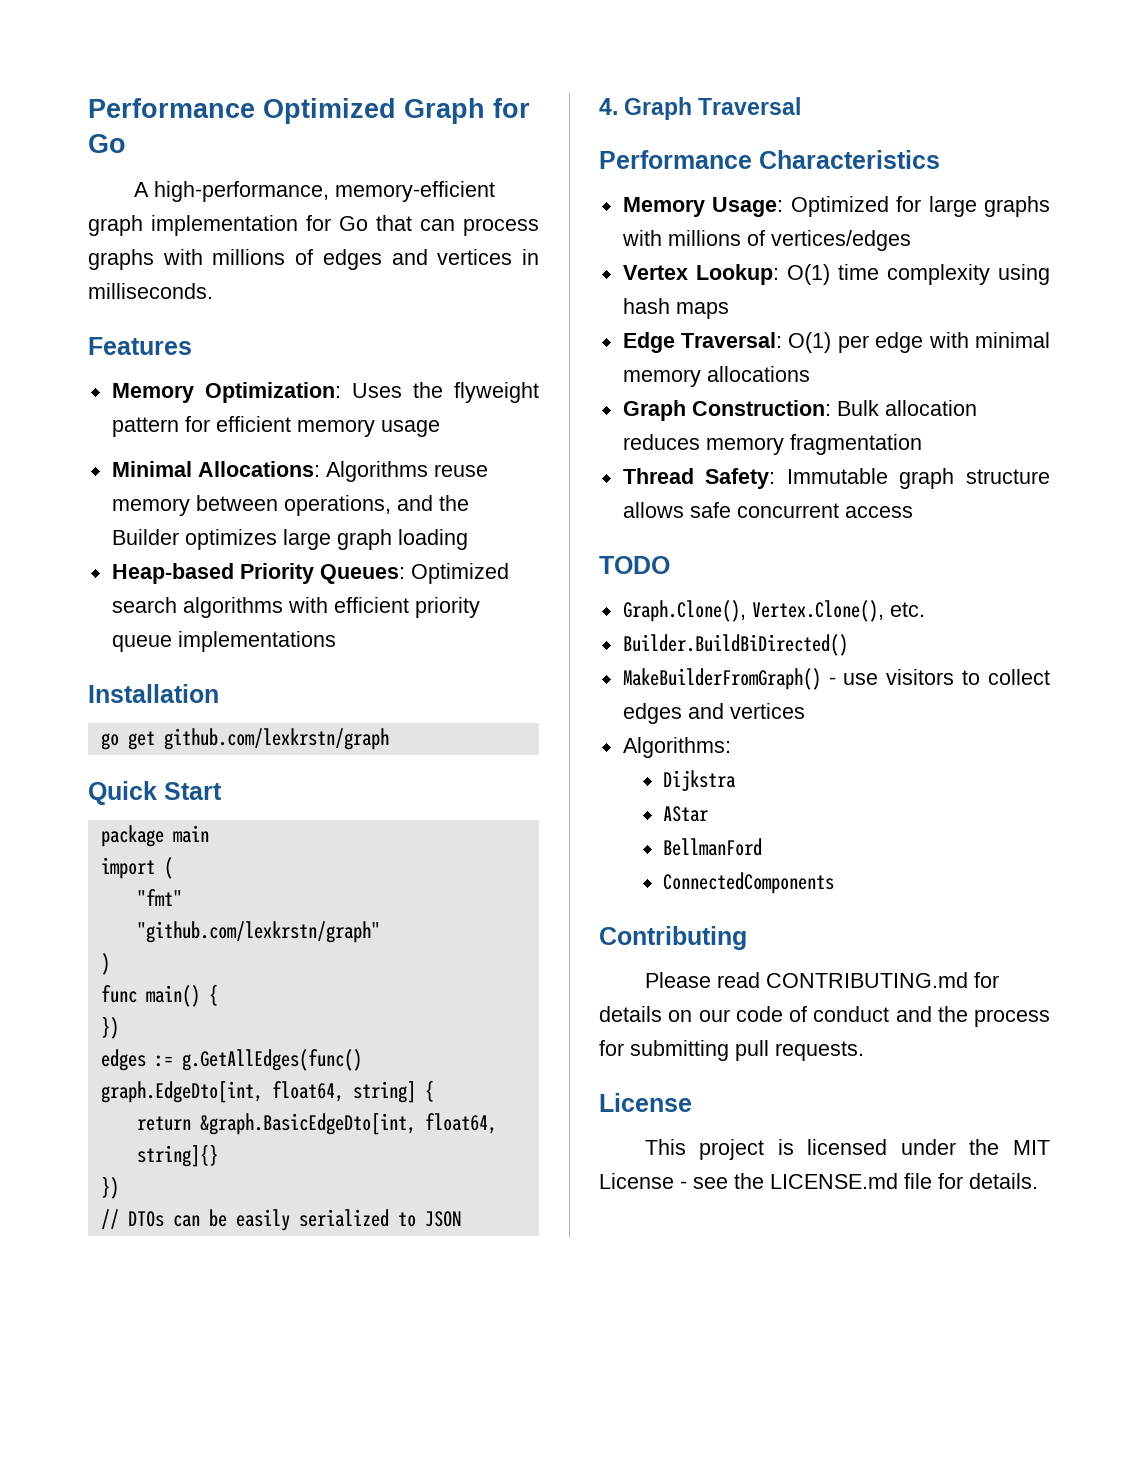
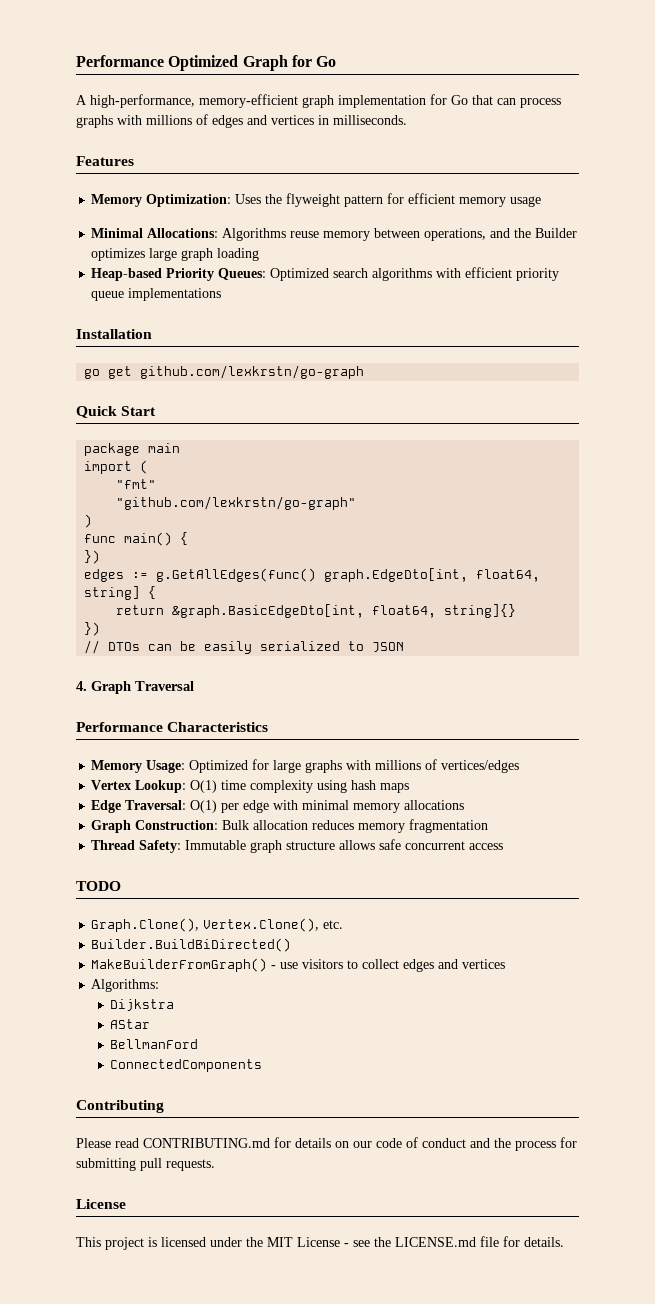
- go get github.com/lexkrstn/graph
+ go get github.com/lexkrstn/go-graph
- "github.com/lexkrstn/graph"
+ "github.com/lexkrstn/go-graph"

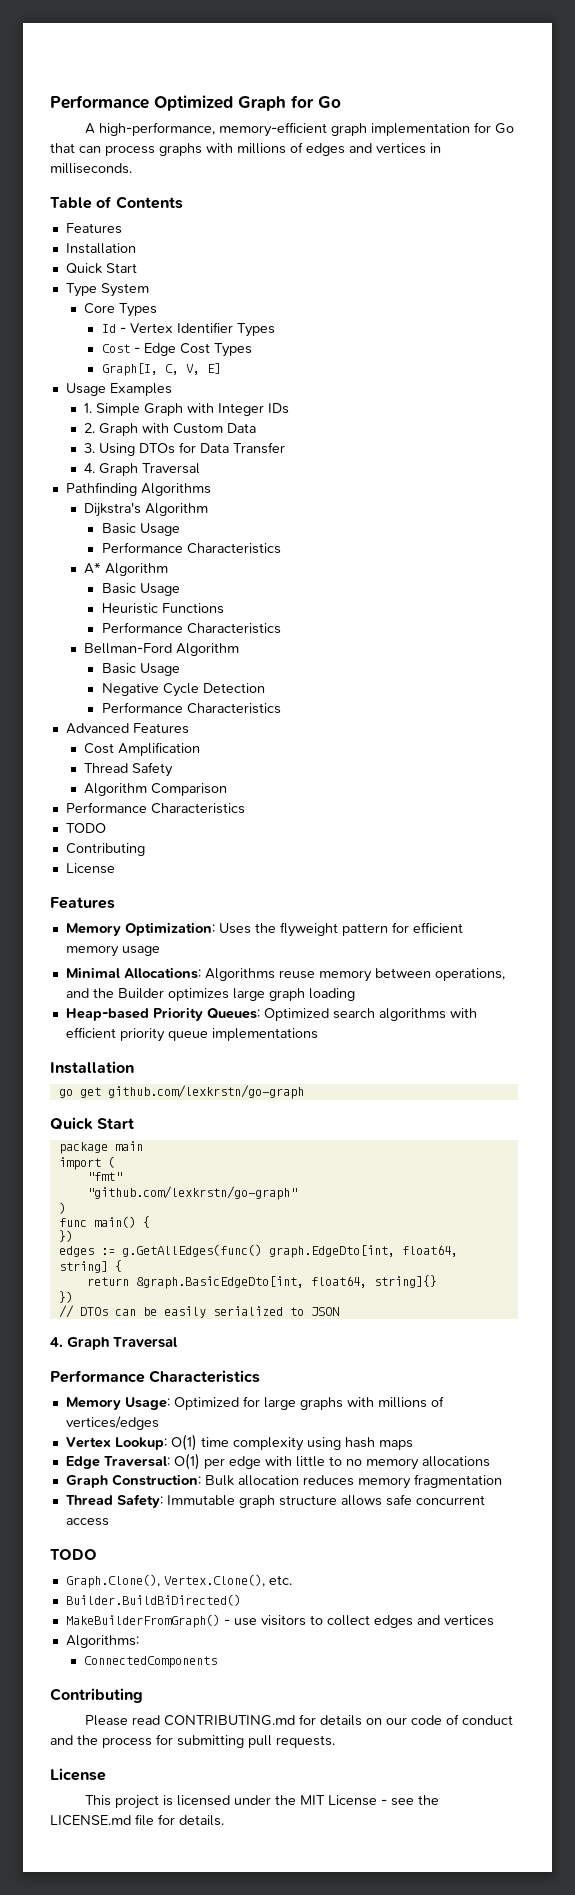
+ Table of Contents
+ Features
+ Installation
+ Quick Start
+ Type System
+ Core Types
+ Id - Vertex Identifier Types
+ Cost - Edge Cost Types
+ Graph[I, C, V, E]
+ Usage Examples
+ 1. Simple Graph with Integer IDs
+ 2. Graph with Custom Data
+ 3. Using DTOs for Data Transfer
+ 4. Graph Traversal
+ Pathfinding Algorithms
+ Dijkstra's Algorithm
+ Basic Usage
+ Performance Characteristics
+ A* Algorithm
+ Basic Usage
+ Heuristic Functions
+ Performance Characteristics
+ Bellman-Ford Algorithm
+ Basic Usage
+ Negative Cycle Detection
+ Performance Characteristics
+ Advanced Features
+ Cost Amplification
+ Thread Safety
+ Algorithm Comparison
+ Performance Characteristics
+ TODO
+ Contributing
+ License
- Edge Traversal: O(1) per edge with minimal memory allocations
+ Edge Traversal: O(1) per edge with little to no memory allocations
- Dijkstra
- AStar
- BellmanFord

